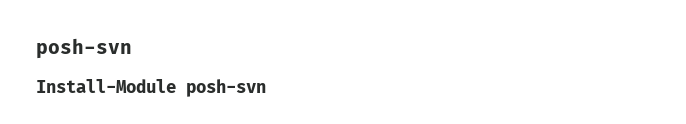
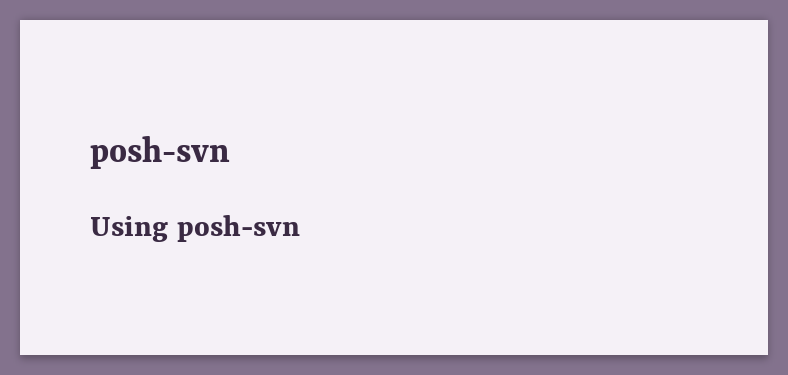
- Install-Module posh-svn
+ Using posh-svn

